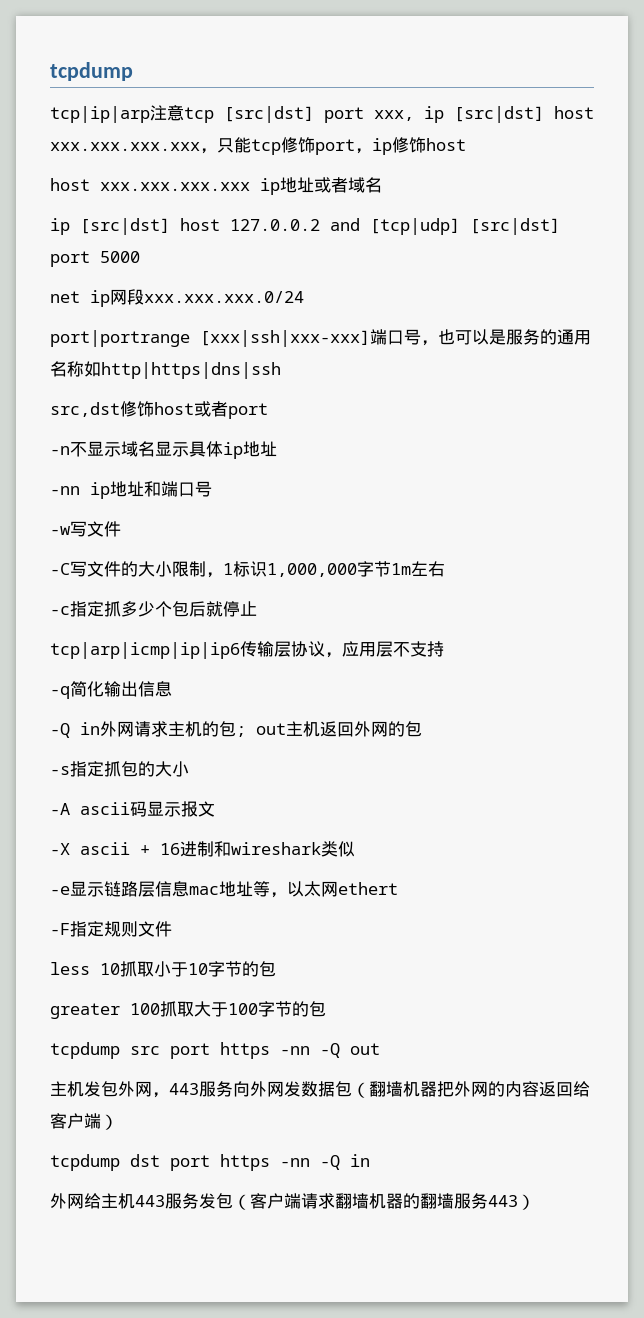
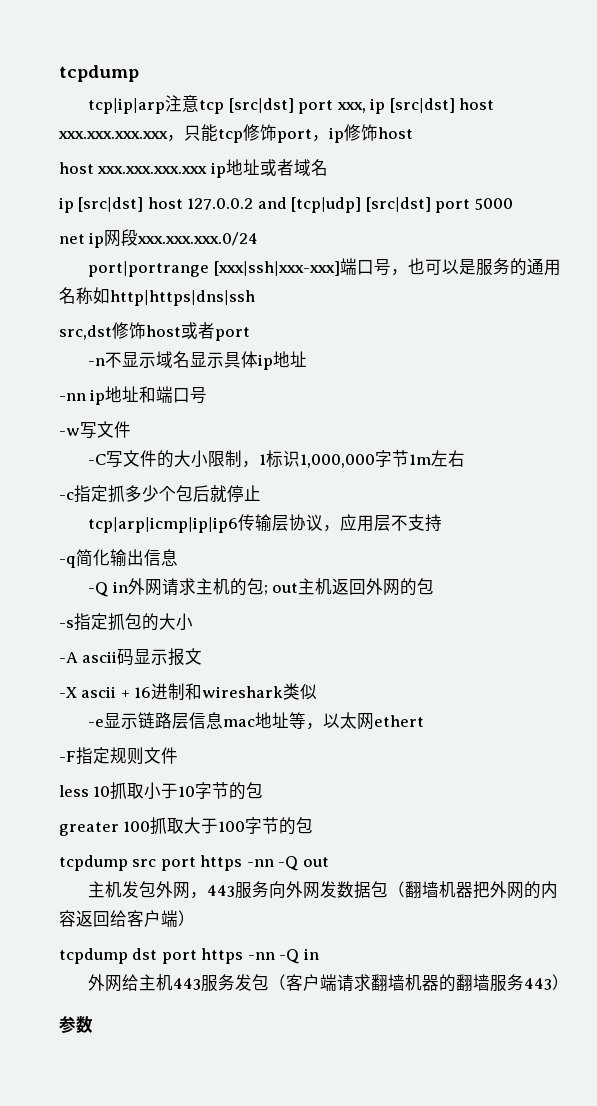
+ 参数

